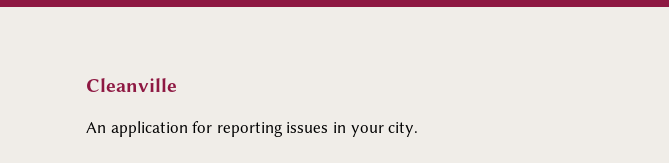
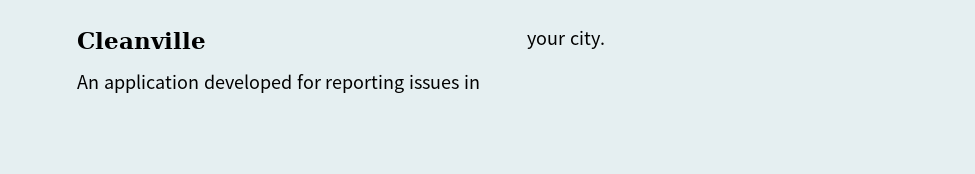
- An application for reporting issues in your city.
+ An application developed for reporting issues in your city.

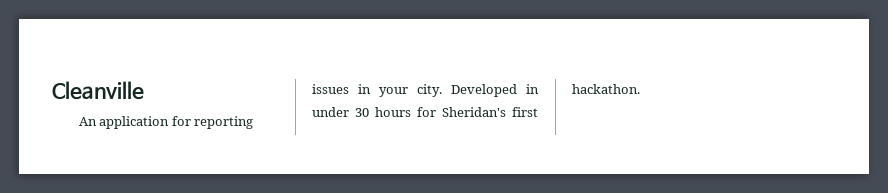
- An application developed for reporting issues in your city.
+ An application for reporting issues in your city.
+ Developed in under 30 hours for Sheridan's first hackathon.

